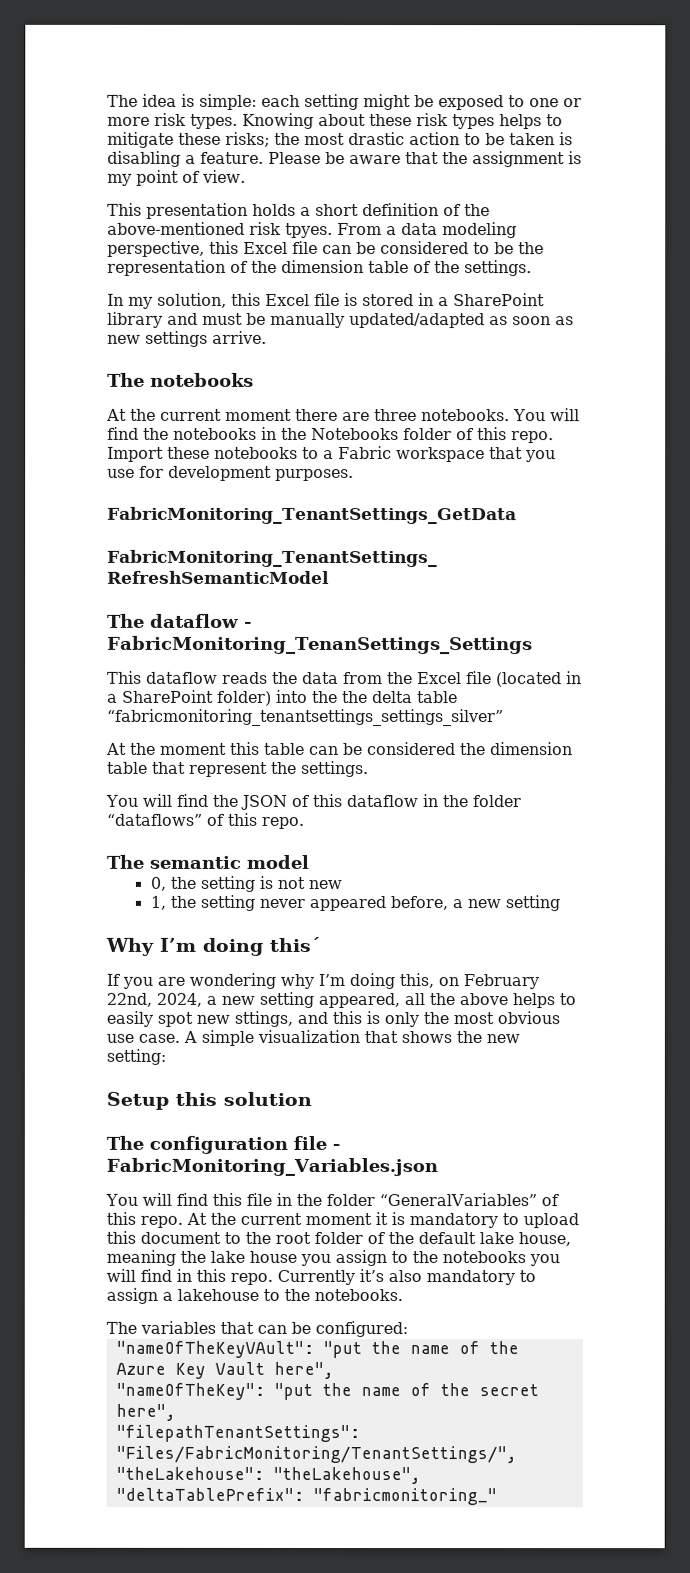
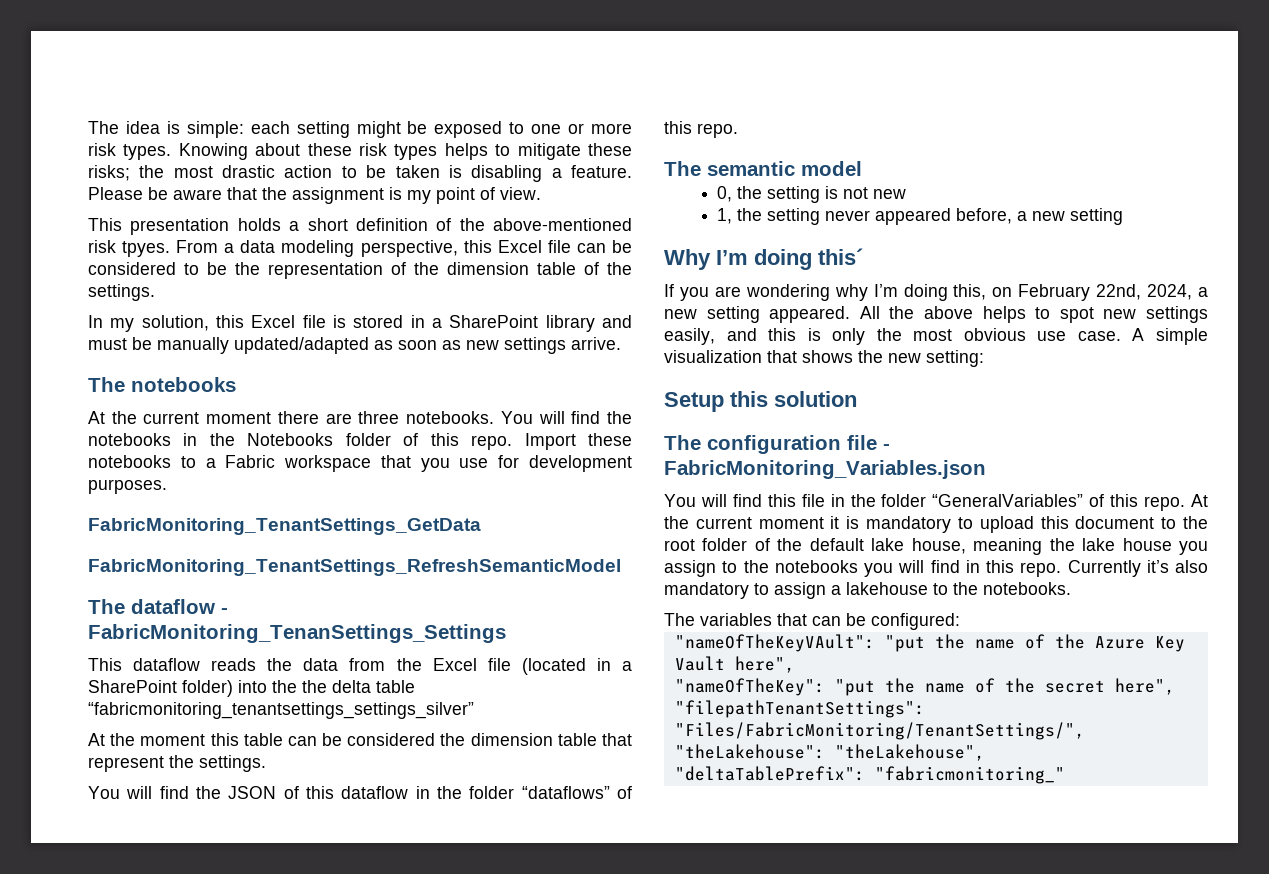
- If you are wondering why I’m doing this, on February 22nd, 2024, a new setting appeared, all the above helps to easily spot new sttings, and this is only the most obvious use case.
+ If you are wondering why I’m doing this, on February 22nd, 2024, a new setting appeared. All the above helps to spot new settings easily, and this is only the most obvious use case.

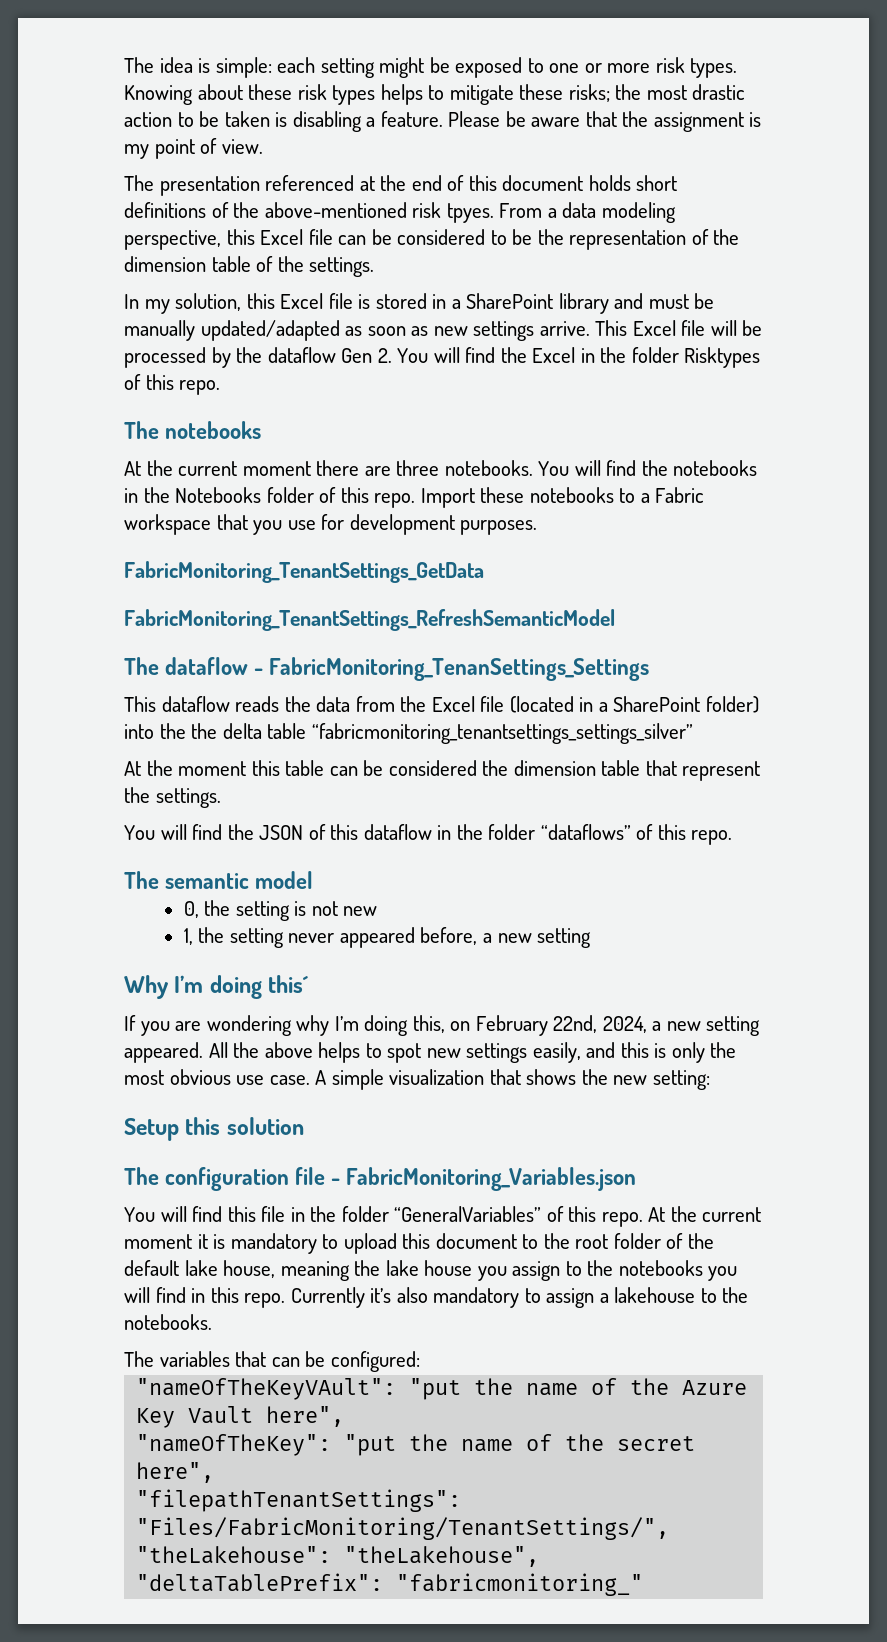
- This presentation holds a short definition of the above-mentioned risk tpyes.
+ The presentation referenced at the end of this document holds short definitions of the above-mentioned risk tpyes.
+ This Excel file will be processed by the dataflow Gen 2. You will find the Excel in the folder Risktypes of this repo.

